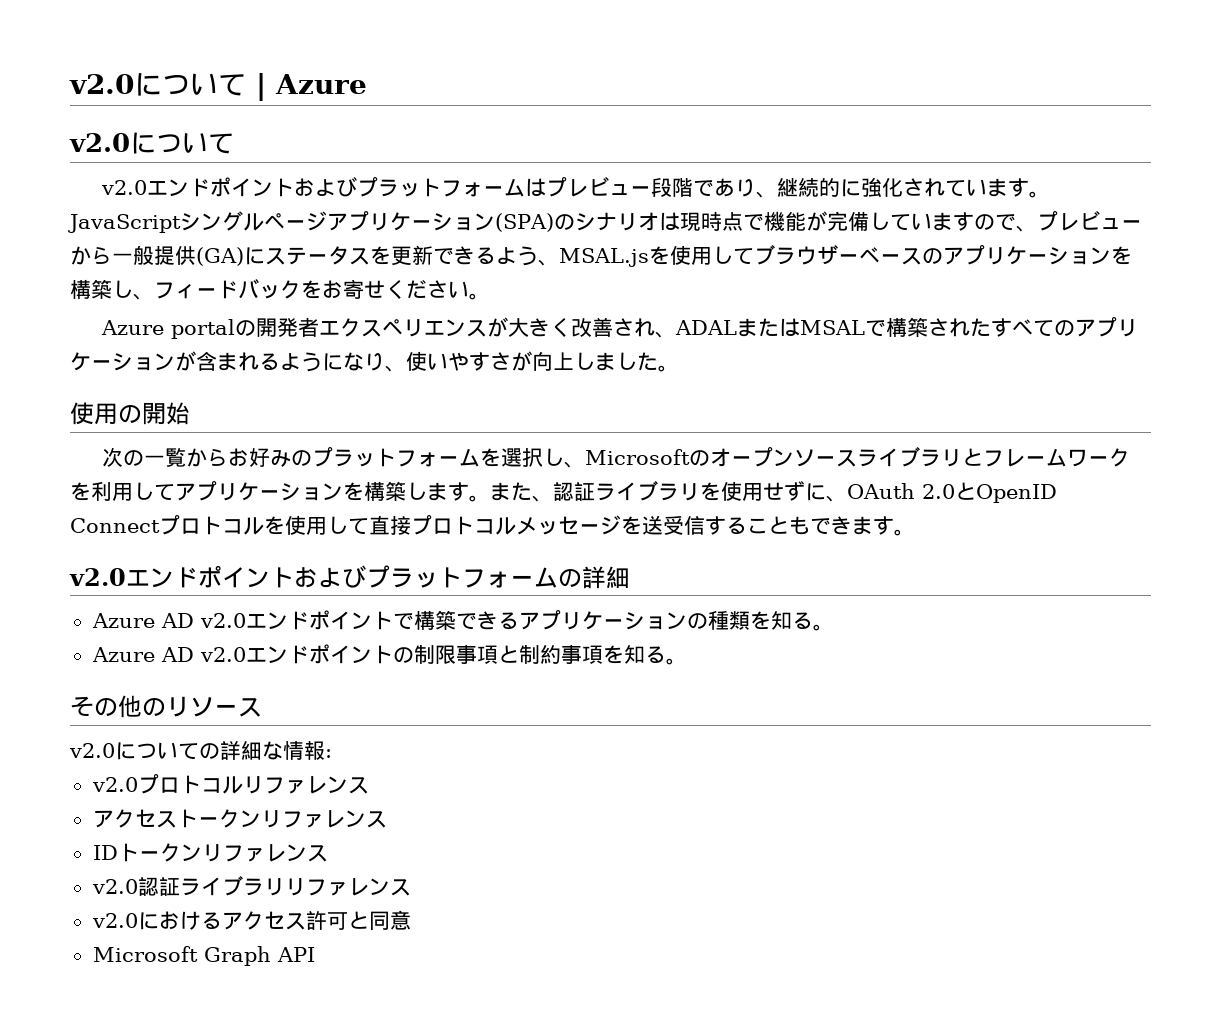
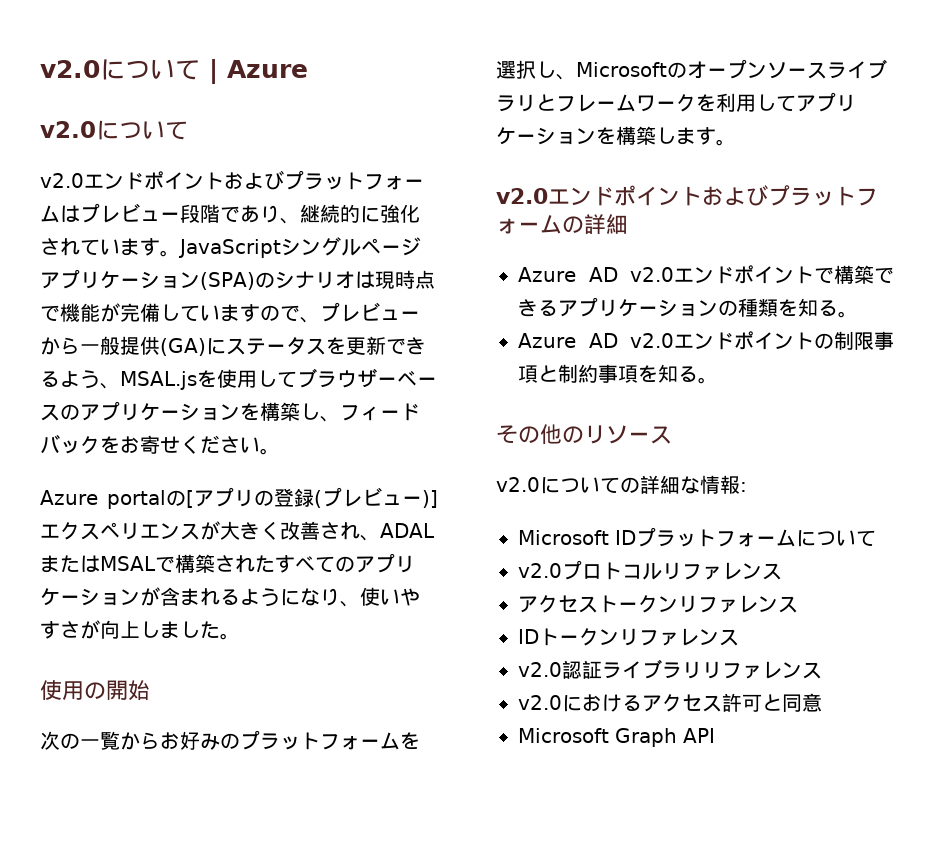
- Azure portalの開発者エクスペリエンスが大きく改善され、ADALまたはMSALで構築されたすべてのアプリケーションが含まれるようになり、使いやすさが向上しました。
+ Azure portalの[アプリの登録(プレビュー)]エクスペリエンスが大きく改善され、ADALまたはMSALで構築されたすべてのアプリケーションが含まれるようになり、使いやすさが向上しました。
- また、認証ライブラリを使用せずに、OAuth 2.0とOpenID Connectプロトコルを使用して直接プロトコルメッセージを送受信することもできます。
+ Microsoft IDプラットフォームについて

